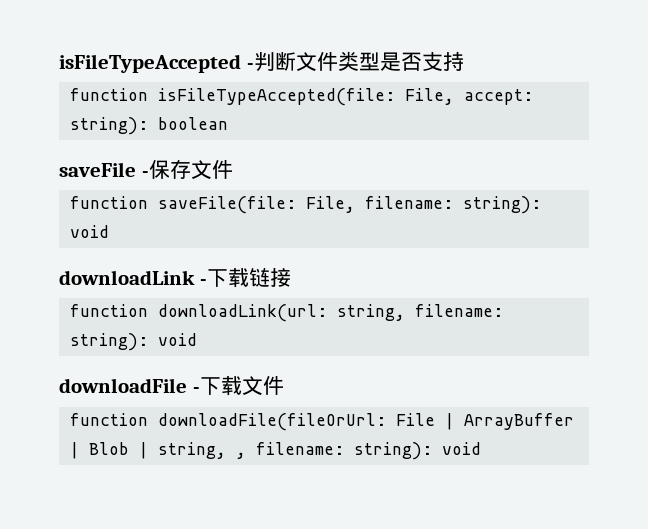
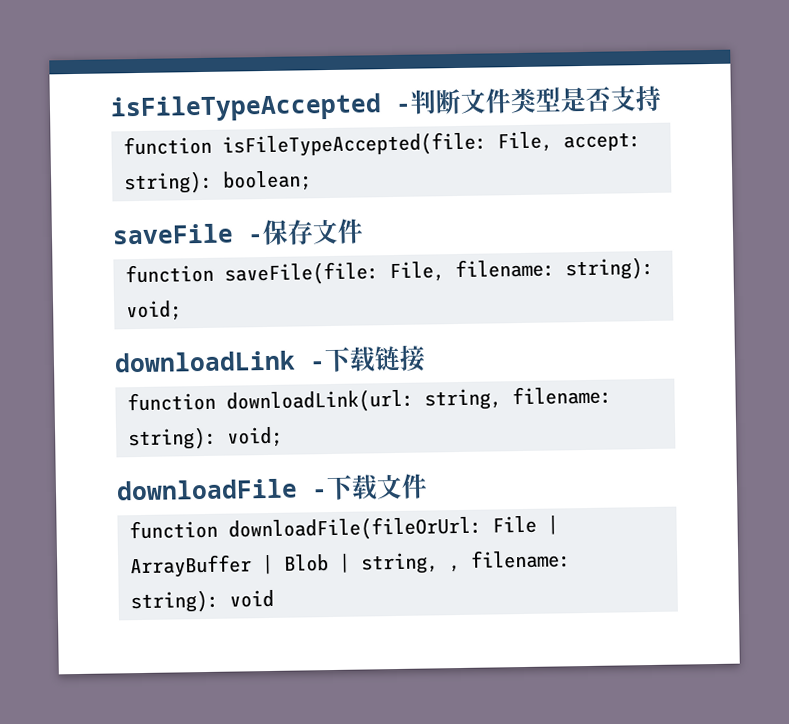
- function isFileTypeAccepted(file: File, accept: string): boolean
+ function isFileTypeAccepted(file: File, accept: string): boolean;
- function saveFile(file: File, filename: string): void
+ function saveFile(file: File, filename: string): void;
- function downloadLink(url: string, filename: string): void
+ function downloadLink(url: string, filename: string): void;

